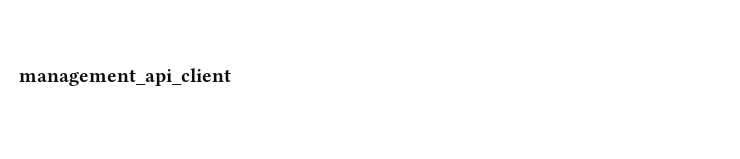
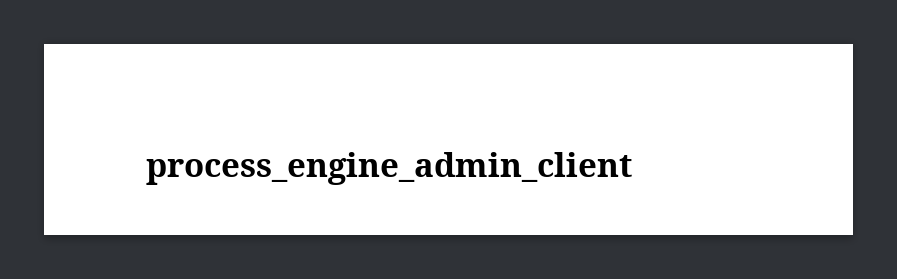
- management_api_client
+ process_engine_admin_client

